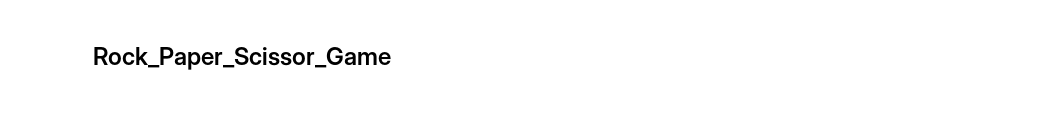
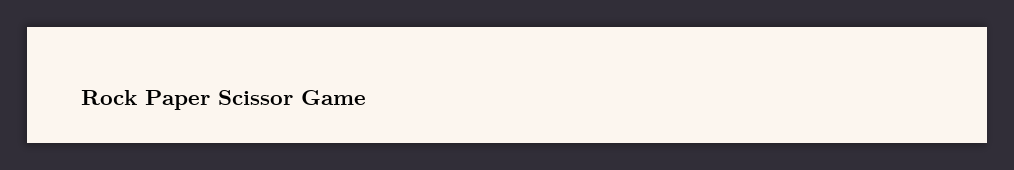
- Rock_Paper_Scissor_Game
+ Rock Paper Scissor Game

